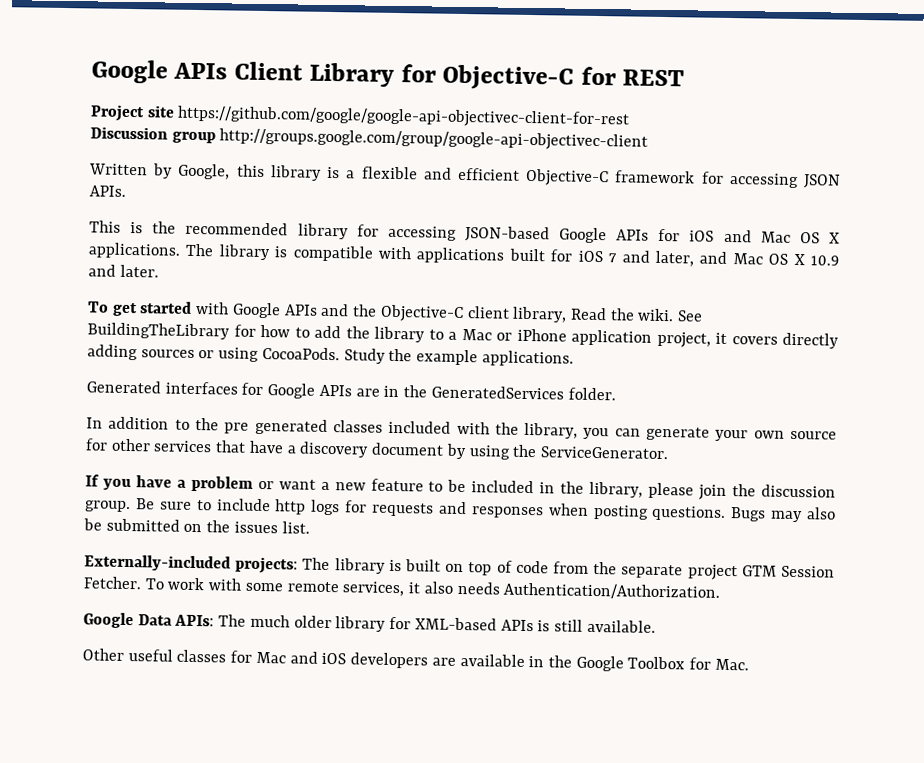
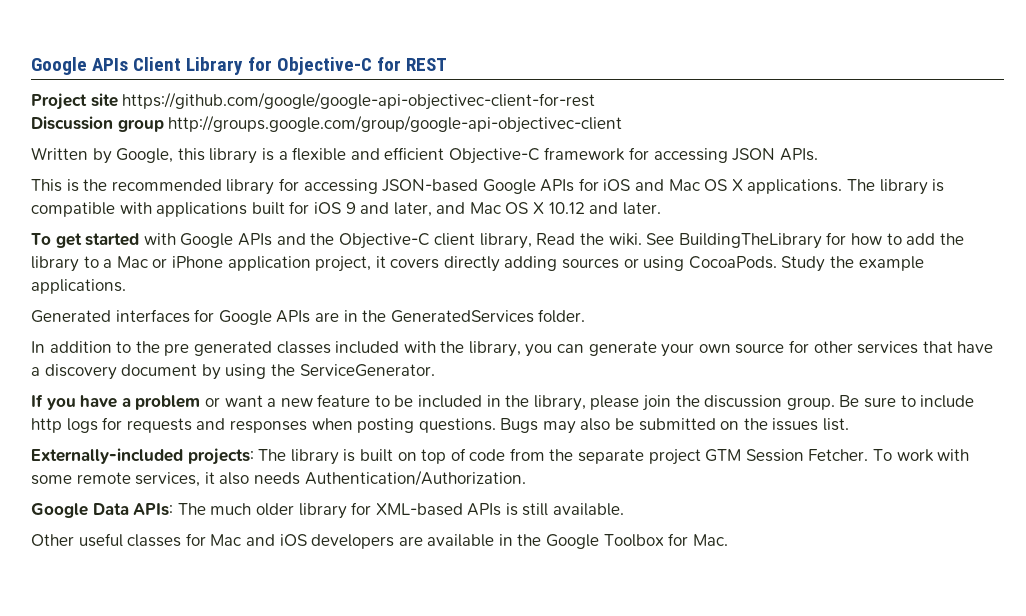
- The library is compatible with applications built for iOS 7 and later, and Mac OS X 10.9 and later.
+ The library is compatible with applications built for iOS 9 and later, and Mac OS X 10.12 and later.

